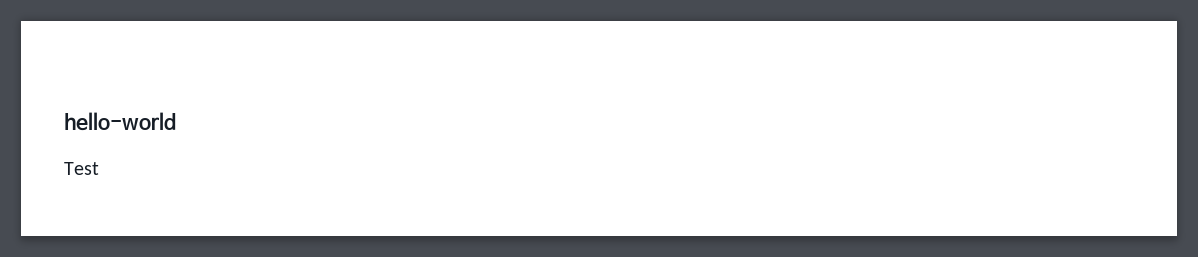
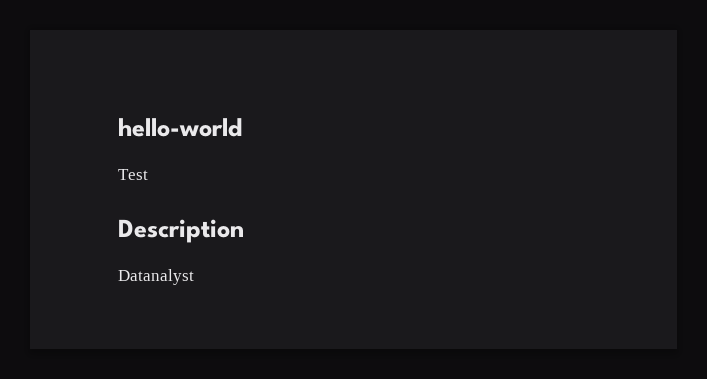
+ Description
+ Datanalyst

